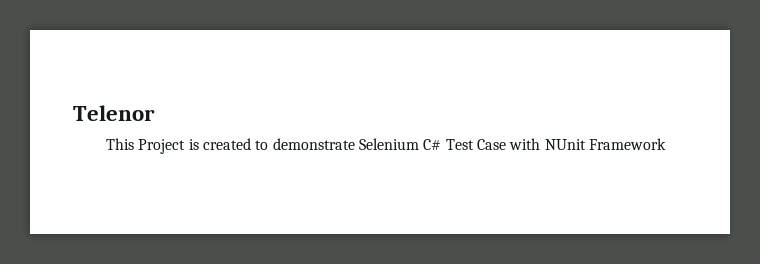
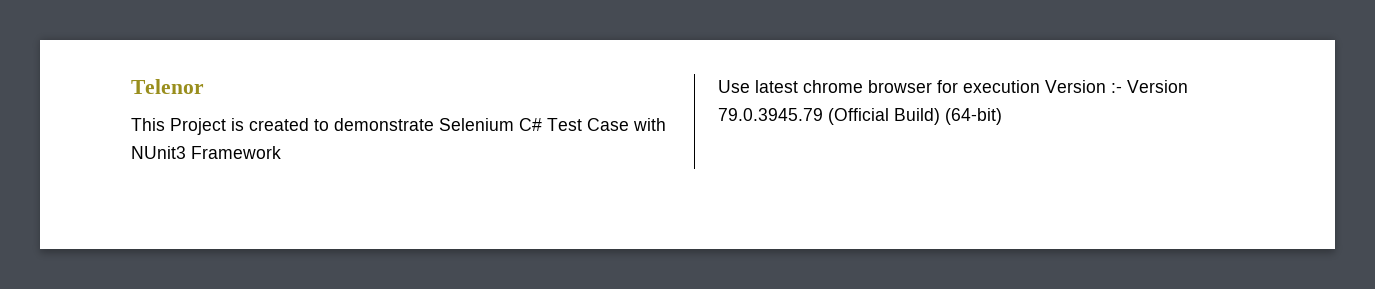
- This Project is created to demonstrate Selenium C# Test Case with NUnit Framework
+ This Project is created to demonstrate Selenium C# Test Case with NUnit3 Framework
+ Use latest chrome browser for execution Version :- Version 79.0.3945.79 (Official Build) (64-bit)

